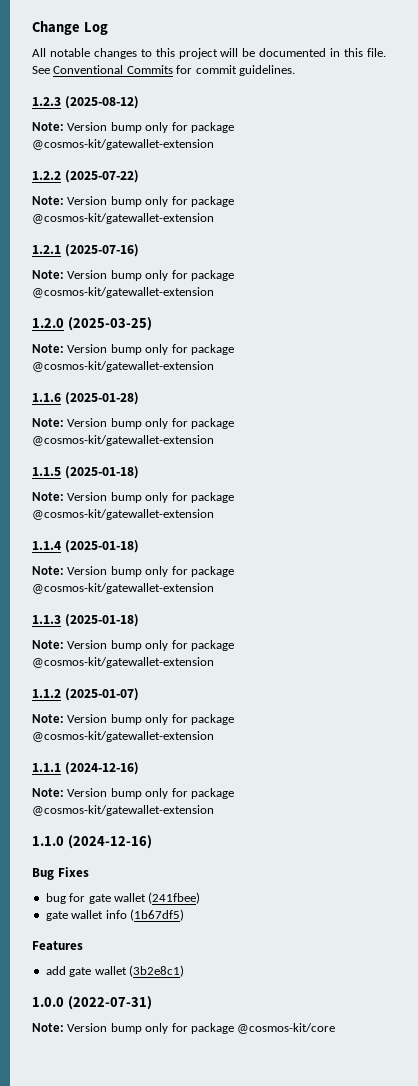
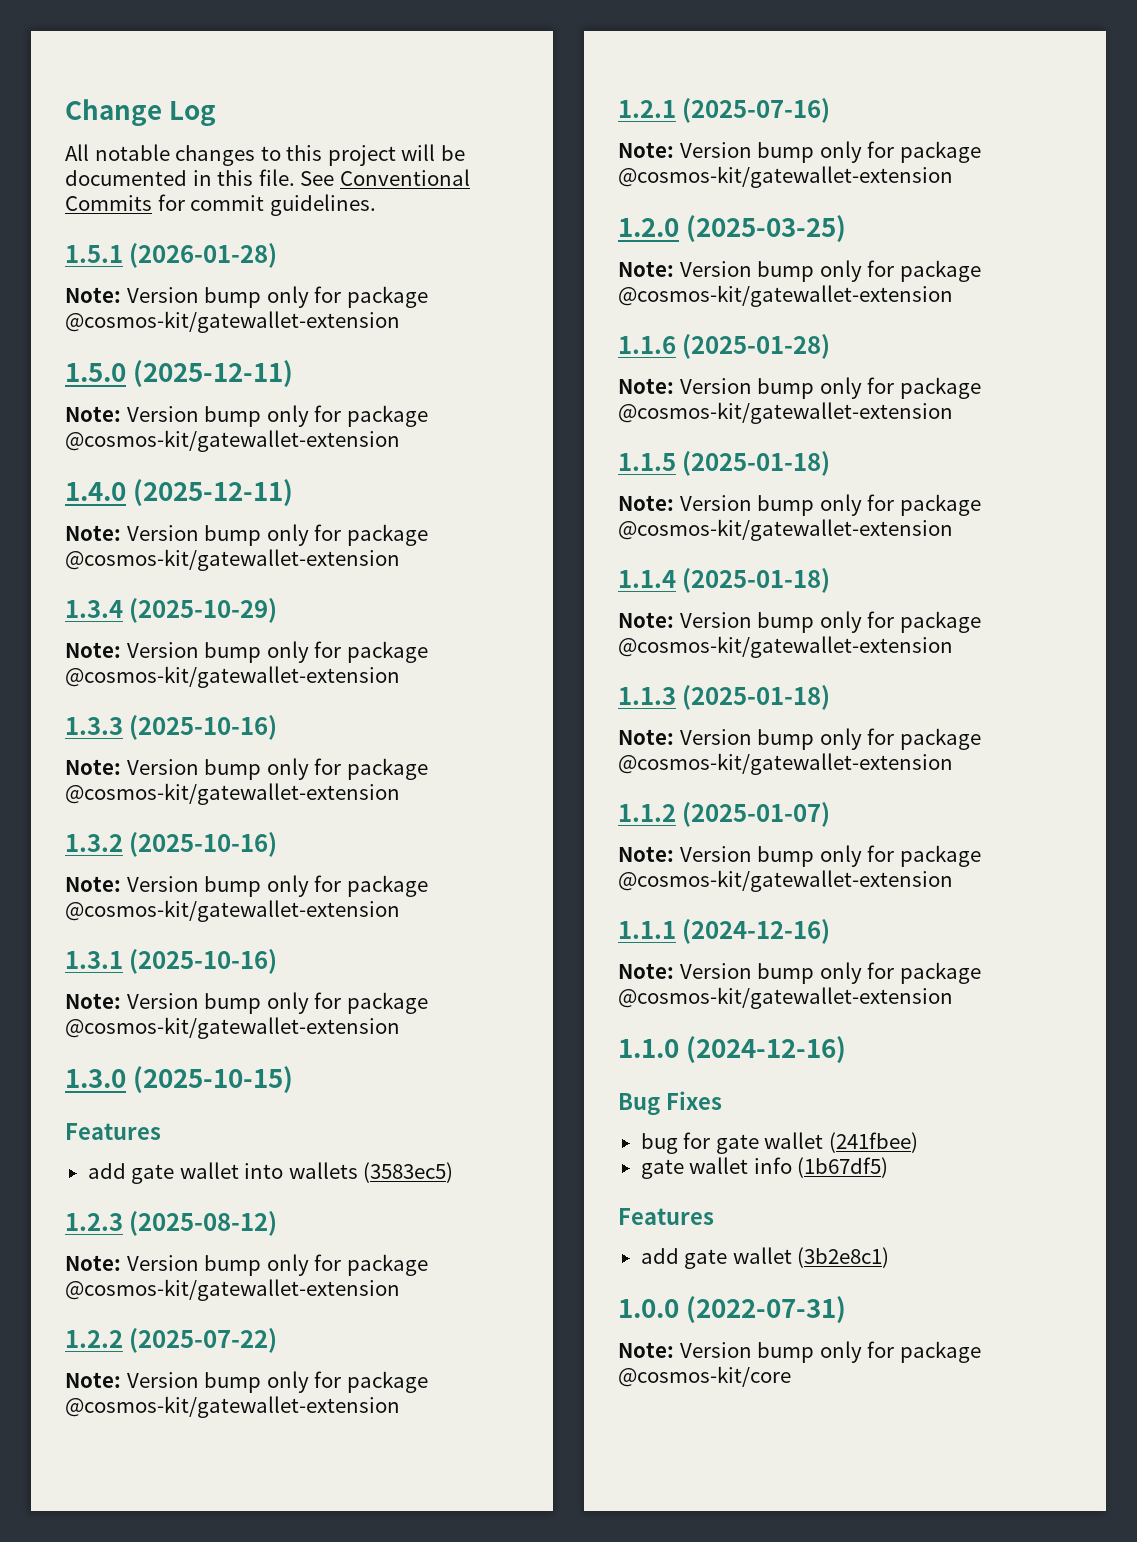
+ 1.5.1 (2026-01-28)
+ Note: Version bump only for package @cosmos-kit/gatewallet-extension
+ 1.5.0 (2025-12-11)
+ Note: Version bump only for package @cosmos-kit/gatewallet-extension
+ 1.4.0 (2025-12-11)
+ Note: Version bump only for package @cosmos-kit/gatewallet-extension
+ 1.3.4 (2025-10-29)
+ Note: Version bump only for package @cosmos-kit/gatewallet-extension
+ 1.3.3 (2025-10-16)
+ Note: Version bump only for package @cosmos-kit/gatewallet-extension
+ 1.3.2 (2025-10-16)
+ Note: Version bump only for package @cosmos-kit/gatewallet-extension
+ 1.3.1 (2025-10-16)
+ Note: Version bump only for package @cosmos-kit/gatewallet-extension
+ 1.3.0 (2025-10-15)
+ Features
+ add gate wallet into wallets (3583ec5)

